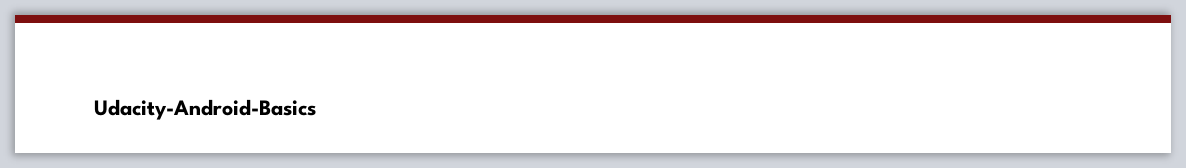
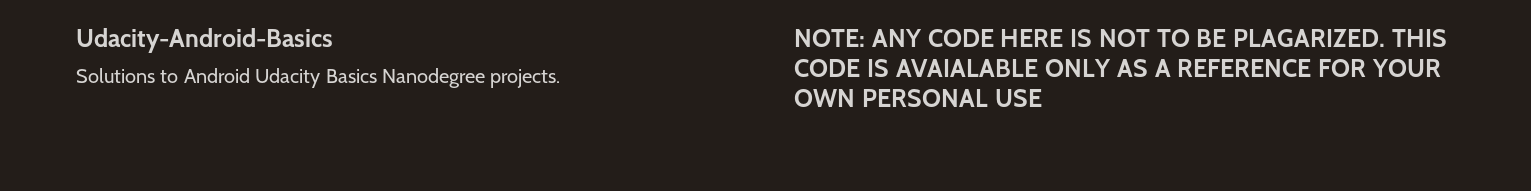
+ Solutions to Android Udacity Basics Nanodegree projects.
+ NOTE: ANY CODE HERE IS NOT TO BE PLAGARIZED. THIS CODE IS AVAIALABLE ONLY AS A REFERENCE FOR YOUR OWN PERSONAL USE

